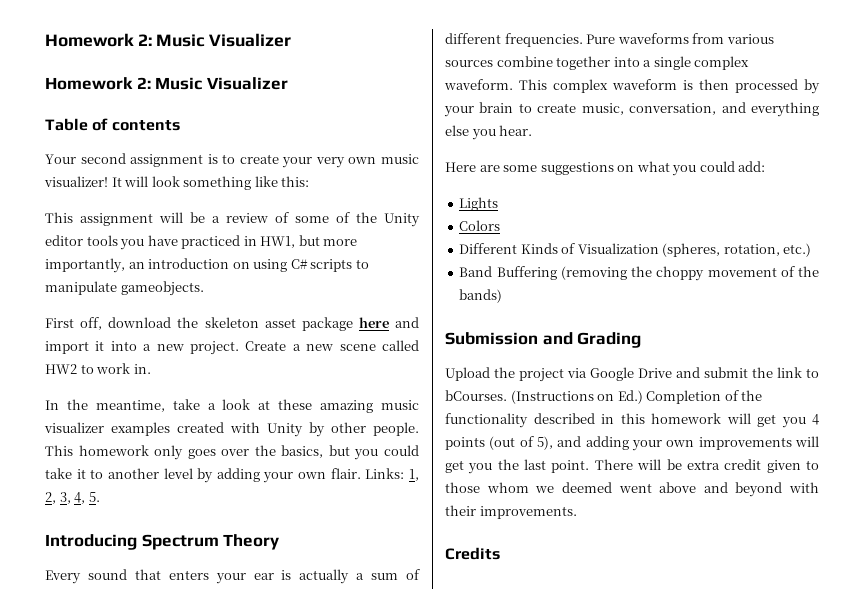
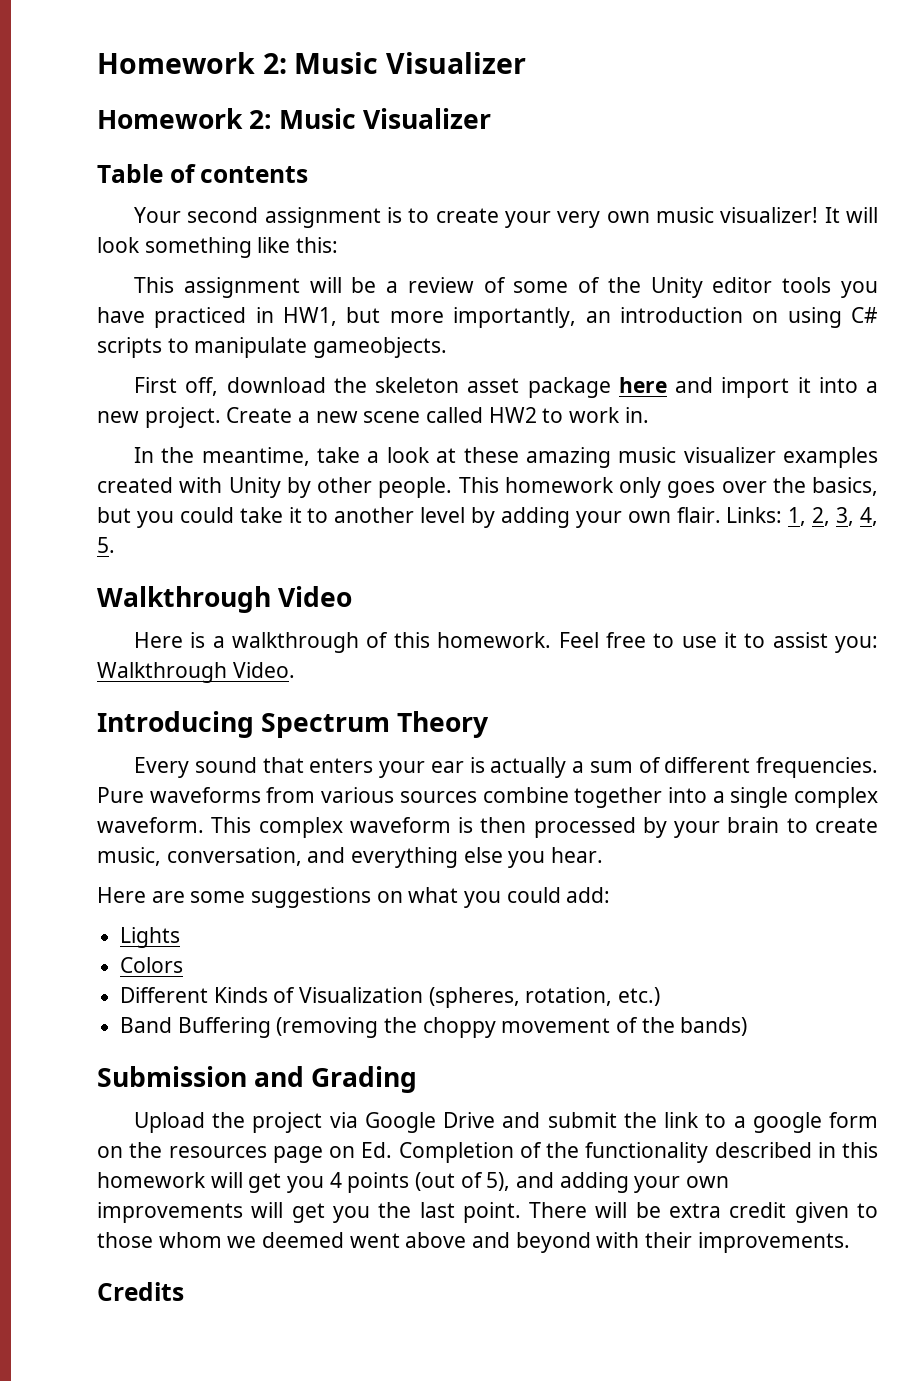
+ Walkthrough Video
+ Here is a walkthrough of this homework. Feel free to use it to assist you: Walkthrough Video.
- Upload the project via Google Drive and submit the link to bCourses. (Instructions on Ed.) Completion of the functionality described in this homework will get you 4 points (out of 5), and adding your own improvements will get you the last point.
+ Upload the project via Google Drive and submit the link to a google form on the resources page on Ed. Completion of the functionality described in this homework will get you 4 points (out of 5), and adding your own improvements will get you the last point.

